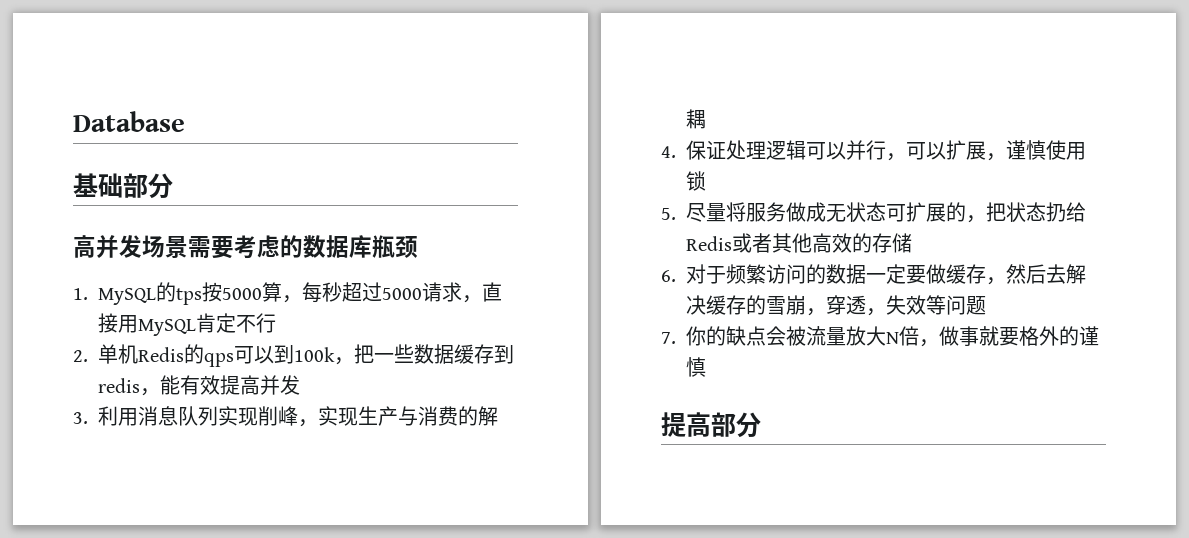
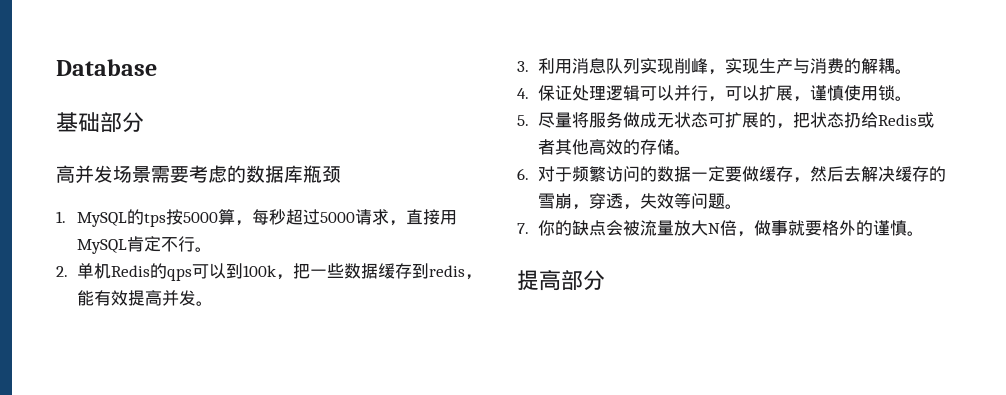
- 1. MySQL的tps按5000算，每秒超过5000请求，直接用MySQL肯定不行
+ 1. MySQL的tps按5000算，每秒超过5000请求，直接用MySQL肯定不行。
- 2.单机Redis的qps可以到100k，把一些数据缓存到redis，能有效提高并发
+ 2.单机Redis的qps可以到100k，把一些数据缓存到redis，能有效提高并发。
- 3.利用消息队列实现削峰，实现生产与消费的解耦
+ 3.利用消息队列实现削峰，实现生产与消费的解耦。
- 4.保证处理逻辑可以并行，可以扩展，谨慎使用锁
+ 4.保证处理逻辑可以并行，可以扩展，谨慎使用锁。
- 5.尽量将服务做成无状态可扩展的，把状态扔给Redis或者其他高效的存储
+ 5.尽量将服务做成无状态可扩展的，把状态扔给Redis或者其他高效的存储。
- 6.对于频繁访问的数据一定要做缓存，然后去解决缓存的雪崩，穿透，失效等问题
+ 6.对于频繁访问的数据一定要做缓存，然后去解决缓存的雪崩，穿透，失效等问题。
- 7.你的缺点会被流量放大N倍，做事就要格外的谨慎
+ 7.你的缺点会被流量放大N倍，做事就要格外的谨慎。

